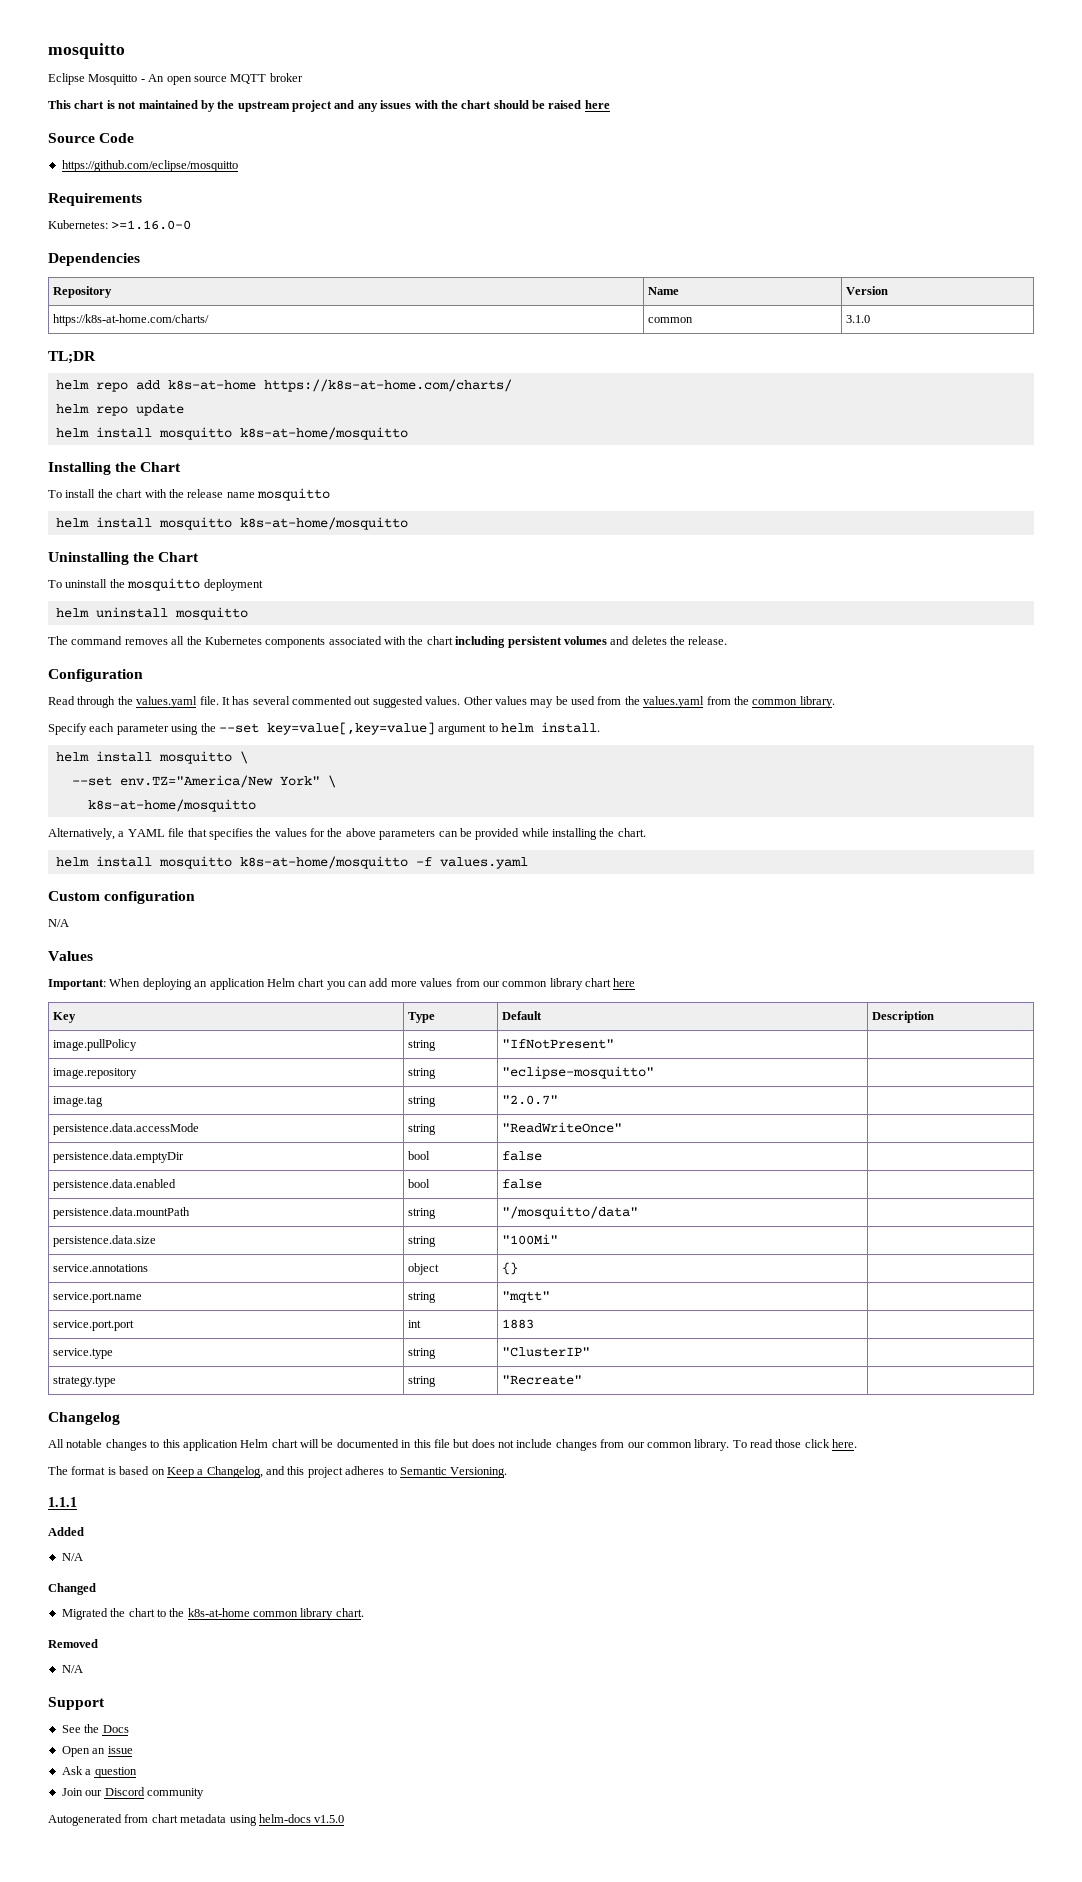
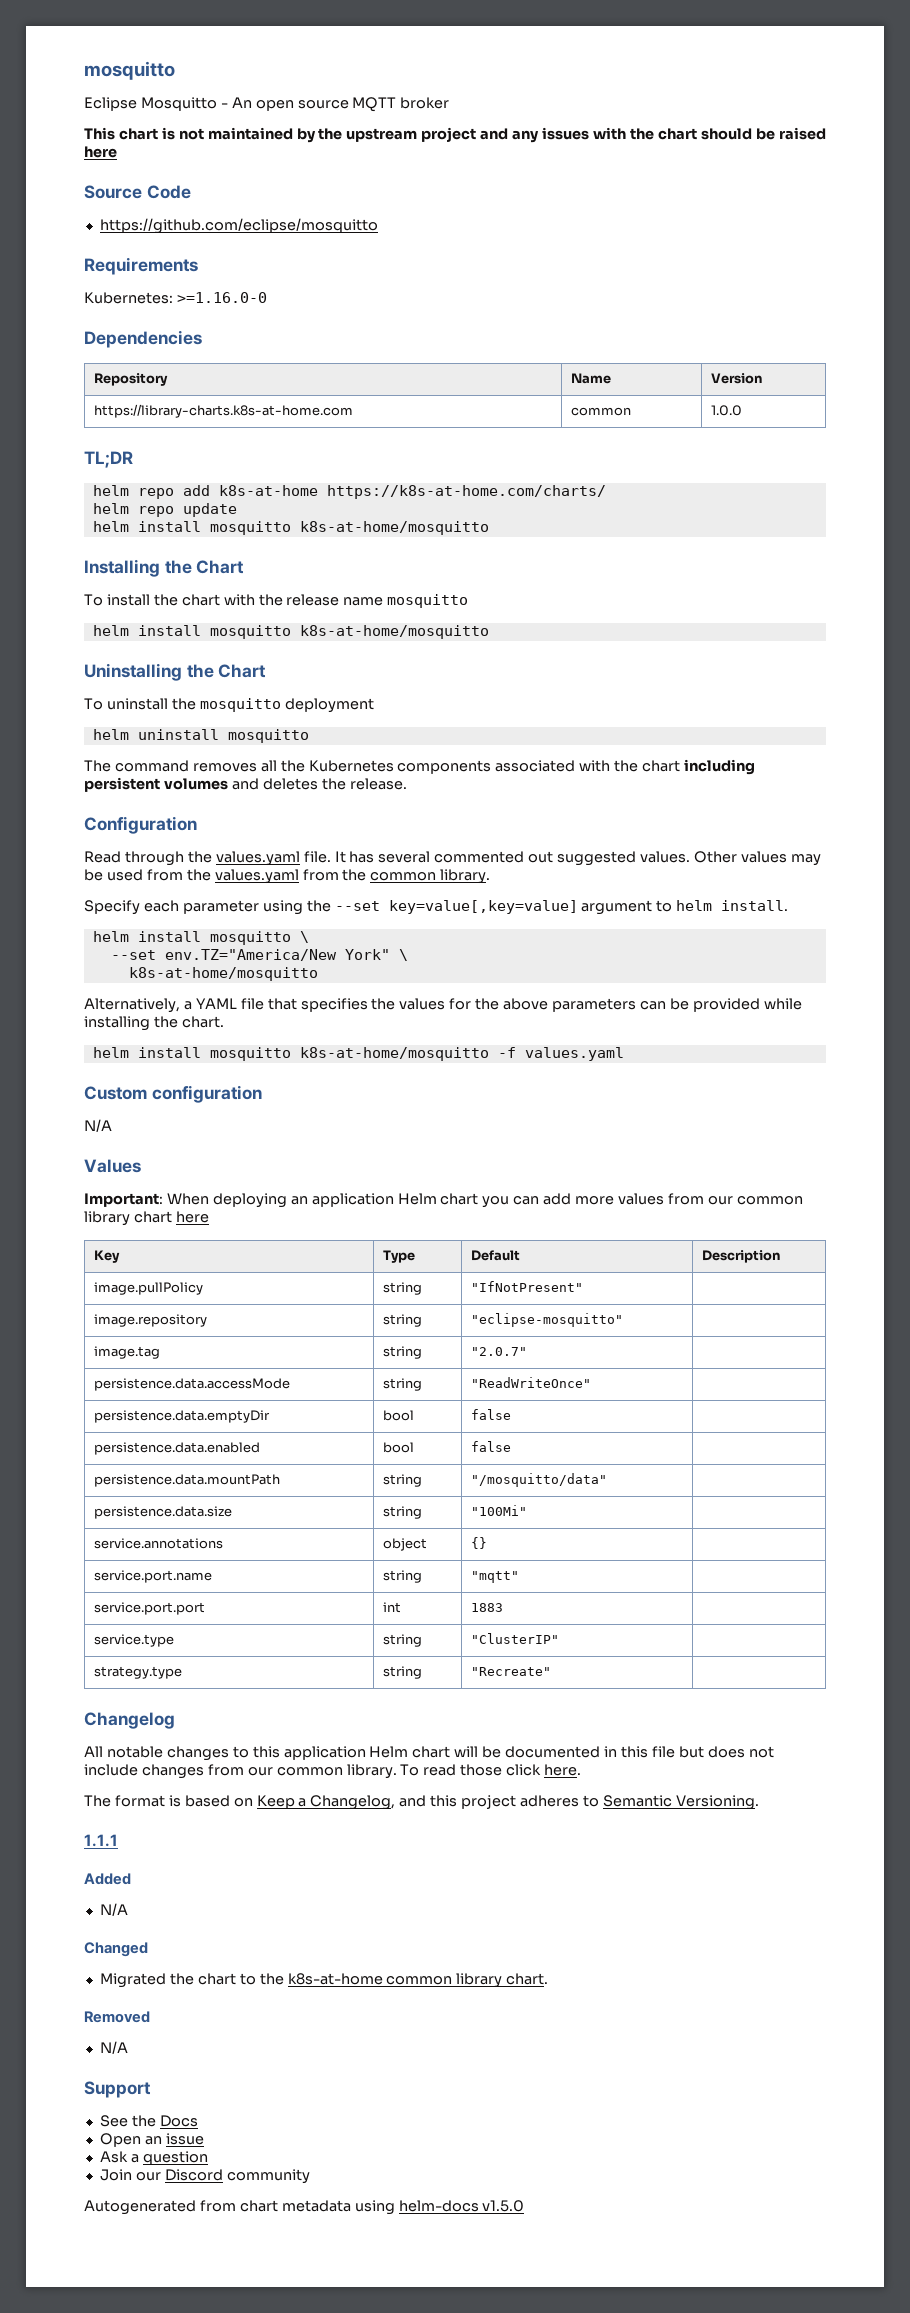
- https://k8s-at-home.com/charts/ | common | 3.1.0
+ https://library-charts.k8s-at-home.com | common | 1.0.0

